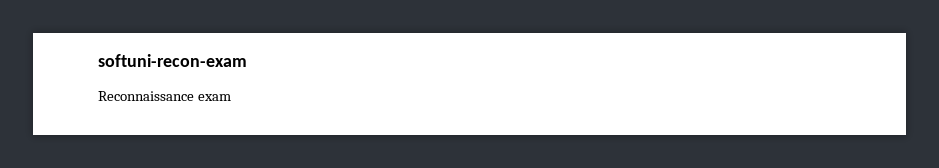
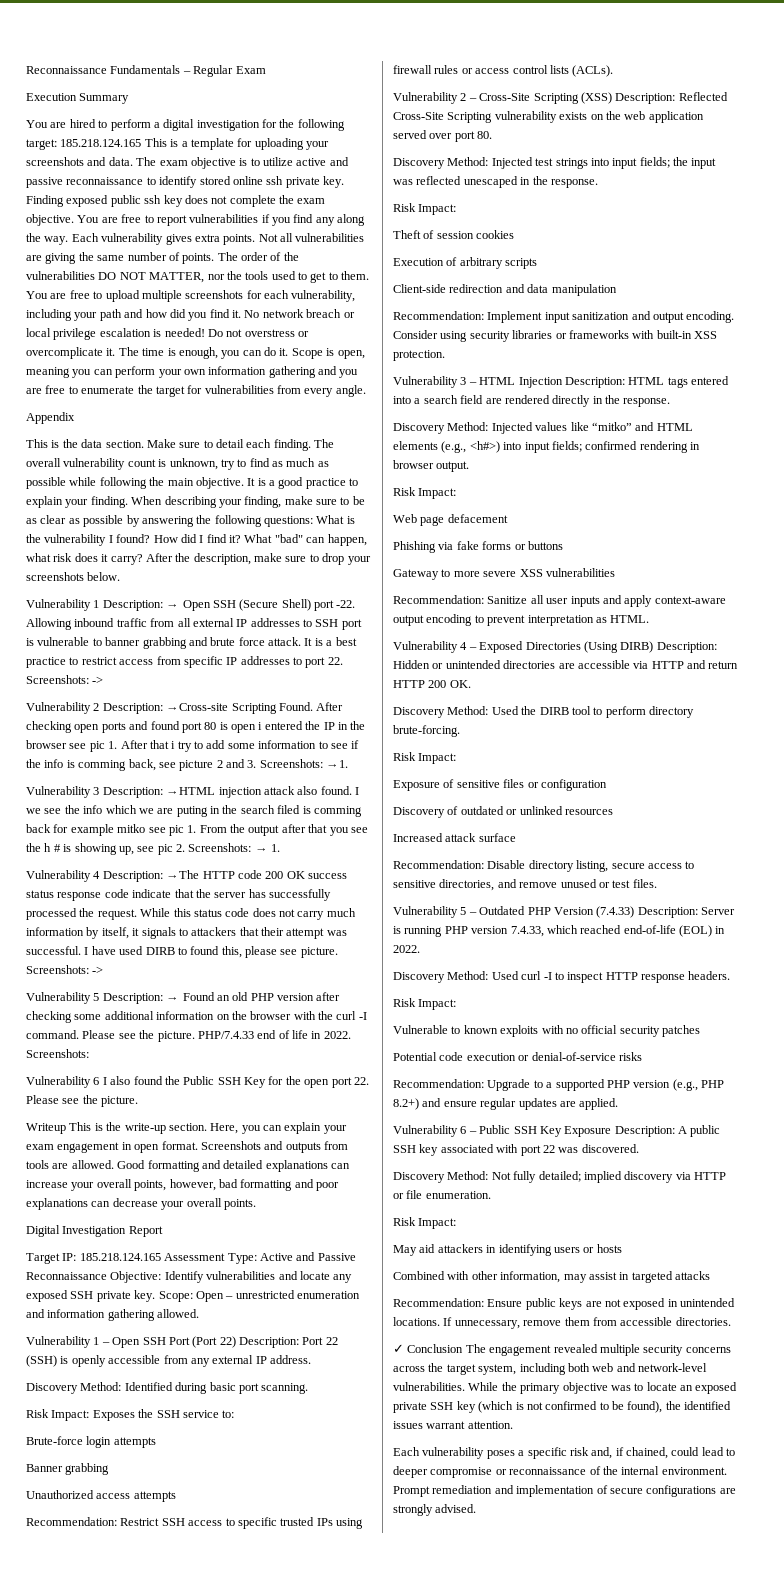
- softuni-recon-exam
- Reconnaissance exam
+ Reconnaissance Fundamentals – Regular Exam
+ Execution Summary
+ You are hired to perform a digital investigation for the following target: 185.218.124.165 This is a template for uploading your screenshots and data. The exam objective is to utilize active and passive reconnaissance to identify stored online ssh private key. Finding exposed public ssh key does not complete the exam objective. You are free to report vulnerabilities if you find any along the way. Each vulnerability gives extra points. Not all vulnerabilities are giving the same number of points. The order of the vulnerabilities DO NOT MATTER, nor the tools used to get to them. You are free to upload multiple screenshots for each vulnerability, including your path and how did you find it. No network breach or local privilege escalation is needed! Do not overstress or overcomplicate it. The time is enough, you can do it. Scope is open, meaning you can perform your own information gathering and you are free to enumerate the target for vulnerabilities from every angle.
+ Appendix
+ This is the data section. Make sure to detail each finding. The overall vulnerability count is unknown, try to find as much as possible while following the main objective. It is a good practice to explain your finding. When describing your finding, make sure to be as clear as possible by answering the following questions: What is the vulnerability I found? How did I find it? What "bad" can happen, what risk does it carry? After the description, make sure to drop your screenshots below.
+ Vulnerability 1 Description: → Open SSH (Secure Shell) port -22. Allowing inbound traffic from all external IP addresses to SSH port is vulnerable to banner grabbing and brute force attack. It is a best practice to restrict access from specific IP addresses to port 22. Screenshots: ->
+ Vulnerability 2 Description: →Cross-site Scripting Found. After checking open ports and found port 80 is open i entered the IP in the browser see pic 1. After that i try to add some information to see if the info is comming back, see picture 2 and 3. Screenshots: →1.
+ Vulnerability 3 Description: →HTML injection attack also found. I we see the info which we are puting in the search filed is comming back for example mitko see pic 1. From the output after that you see the h # is showing up, see pic 2. Screenshots: → 1.
+ Vulnerability 4 Description: →The HTTP code 200 OK success status response code indicate that the server has successfully processed the request. While this status code does not carry much information by itself, it signals to attackers that their attempt was successful. I have used DIRB to found this, please see picture. Screenshots: ->
+ Vulnerability 5 Description: → Found an old PHP version after checking some additional information on the browser with the curl -I command. Please see the picture. PHP/7.4.33 end of life in 2022. Screenshots:
+ Vulnerability 6 I also found the Public SSH Key for the open port 22. Please see the picture.
+ Writeup This is the write-up section. Here, you can explain your exam engagement in open format. Screenshots and outputs from tools are allowed. Good formatting and detailed explanations can increase your overall points, however, bad formatting and poor explanations can decrease your overall points.
+ Digital Investigation Report
+ Target IP: 185.218.124.165 Assessment Type: Active and Passive Reconnaissance Objective: Identify vulnerabilities and locate any exposed SSH private key. Scope: Open – unrestricted enumeration and information gathering allowed.
+ Vulnerability 1 – Open SSH Port (Port 22) Description: Port 22 (SSH) is openly accessible from any external IP address.
+ Discovery Method: Identified during basic port scanning.
+ Risk Impact: Exposes the SSH service to:
+ Brute-force login attempts
+ Banner grabbing
+ Unauthorized access attempts
+ Recommendation: Restrict SSH access to specific trusted IPs using firewall rules or access control lists (ACLs).
+ Vulnerability 2 – Cross-Site Scripting (XSS) Description: Reflected Cross-Site Scripting vulnerability exists on the web application served over port 80.
+ Discovery Method: Injected test strings into input fields; the input was reflected unescaped in the response.
+ Risk Impact:
+ Theft of session cookies
+ Execution of arbitrary scripts
+ Client-side redirection and data manipulation
+ Recommendation: Implement input sanitization and output encoding. Consider using security libraries or frameworks with built-in XSS protection.
+ Vulnerability 3 – HTML Injection Description: HTML tags entered into a search field are rendered directly in the response.
+ Discovery Method: Injected values like “mitko” and HTML elements (e.g., <h#>) into input fields; confirmed rendering in browser output.
+ Risk Impact:
+ Web page defacement
+ Phishing via fake forms or buttons
+ Gateway to more severe XSS vulnerabilities
+ Recommendation: Sanitize all user inputs and apply context-aware output encoding to prevent interpretation as HTML.
+ Vulnerability 4 – Exposed Directories (Using DIRB) Description: Hidden or unintended directories are accessible via HTTP and return HTTP 200 OK.
+ Discovery Method: Used the DIRB tool to perform directory brute-forcing.
+ Risk Impact:
+ Exposure of sensitive files or configuration
+ Discovery of outdated or unlinked resources
+ Increased attack surface
+ Recommendation: Disable directory listing, secure access to sensitive directories, and remove unused or test files.
+ Vulnerability 5 – Outdated PHP Version (7.4.33) Description: Server is running PHP version 7.4.33, which reached end-of-life (EOL) in 2022.
+ Discovery Method: Used curl -I to inspect HTTP response headers.
+ Risk Impact:
+ Vulnerable to known exploits with no official security patches
+ Potential code execution or denial-of-service risks
+ Recommendation: Upgrade to a supported PHP version (e.g., PHP 8.2+) and ensure regular updates are applied.
+ Vulnerability 6 – Public SSH Key Exposure Description: A public SSH key associated with port 22 was discovered.
+ Discovery Method: Not fully detailed; implied discovery via HTTP or file enumeration.
+ Risk Impact:
+ May aid attackers in identifying users or hosts
+ Combined with other information, may assist in targeted attacks
+ Recommendation: Ensure public keys are not exposed in unintended locations. If unnecessary, remove them from accessible directories.
+ ✓ Conclusion The engagement revealed multiple security concerns across the target system, including both web and network-level vulnerabilities. While the primary objective was to locate an exposed private SSH key (which is not confirmed to be found), the identified issues warrant attention.
+ Each vulnerability poses a specific risk and, if chained, could lead to deeper compromise or reconnaissance of the internal environment. Prompt remediation and implementation of secure configurations are strongly advised.

